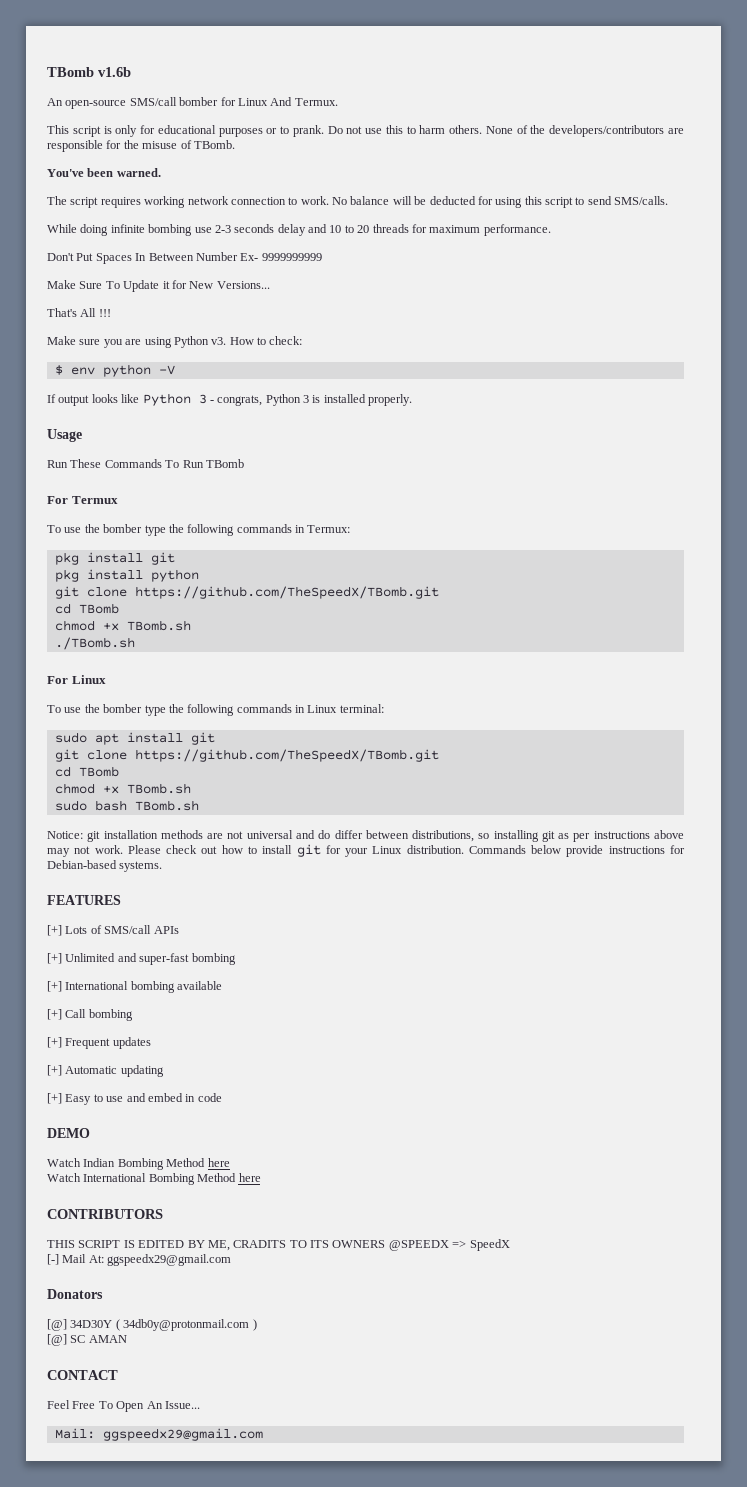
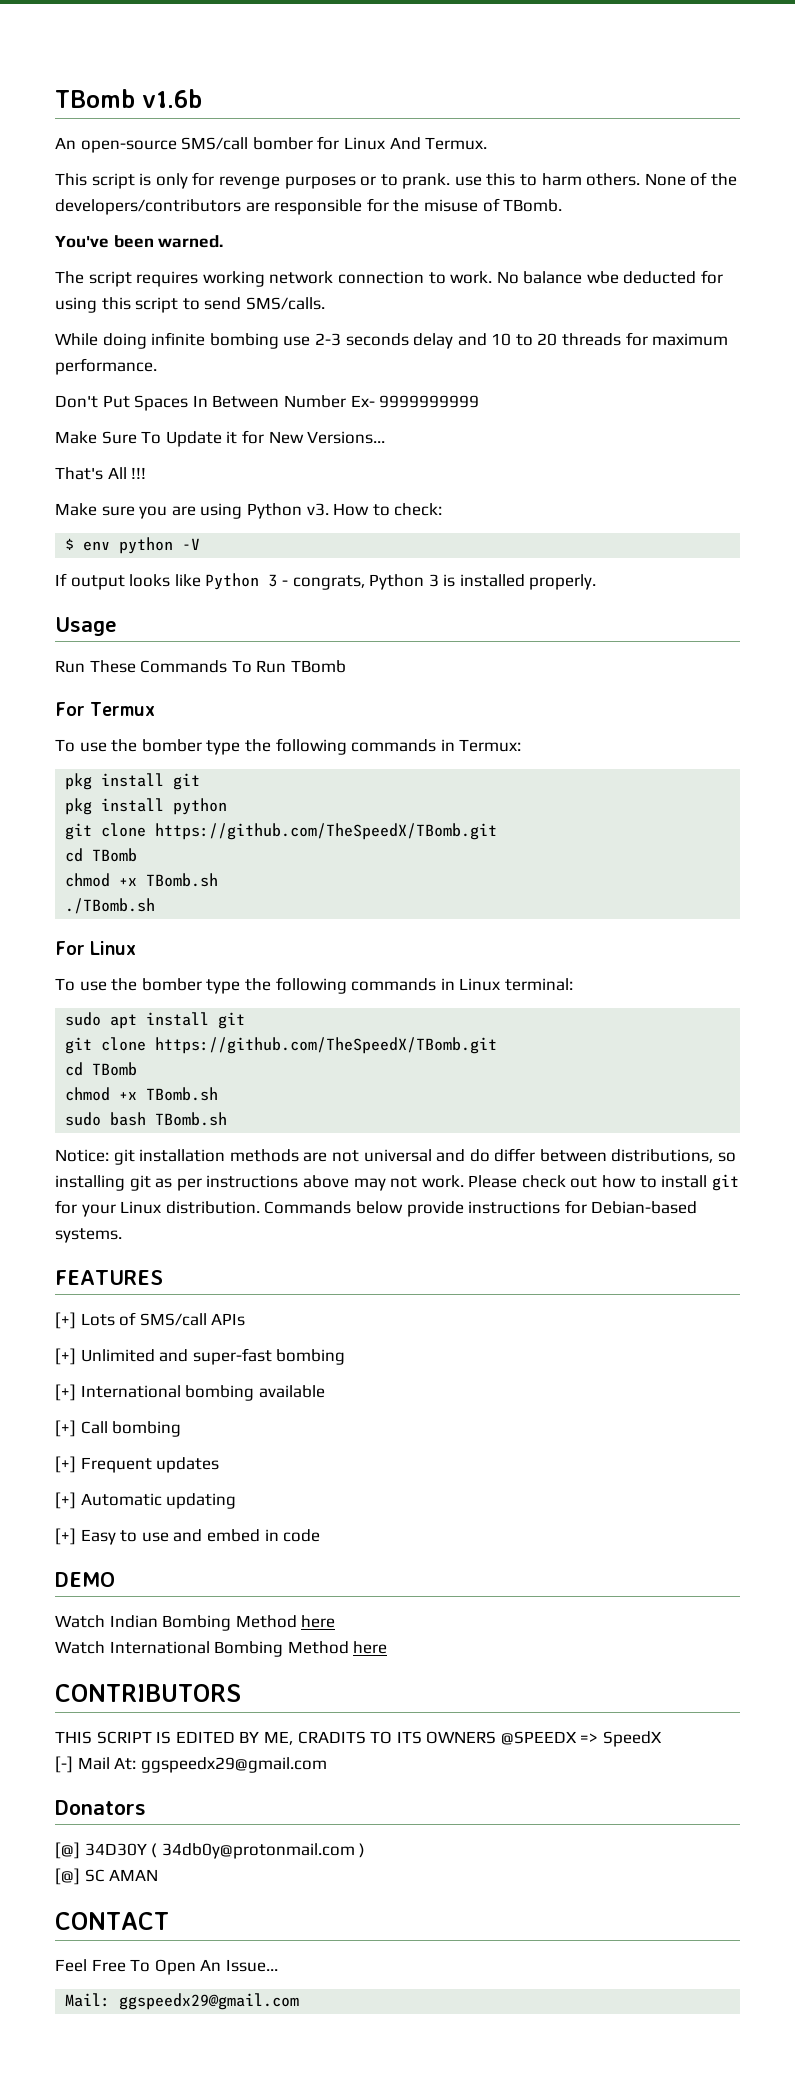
- This script is only for educational purposes or to prank. Do not use this to harm others.
+ This script is only for revenge purposes or to prank. use this to harm others.
- No balance will be deducted for using this script to send SMS/calls.
+ No balance wbe deducted for using this script to send SMS/calls.

